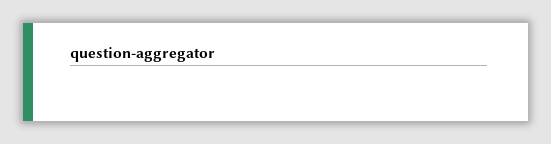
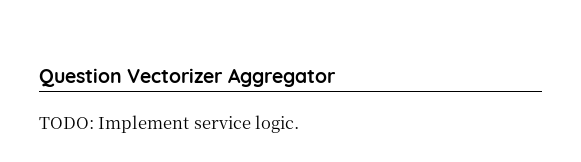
- question-aggregator
+ Question Vectorizer Aggregator
+ TODO: Implement service logic.

